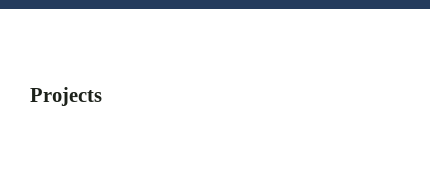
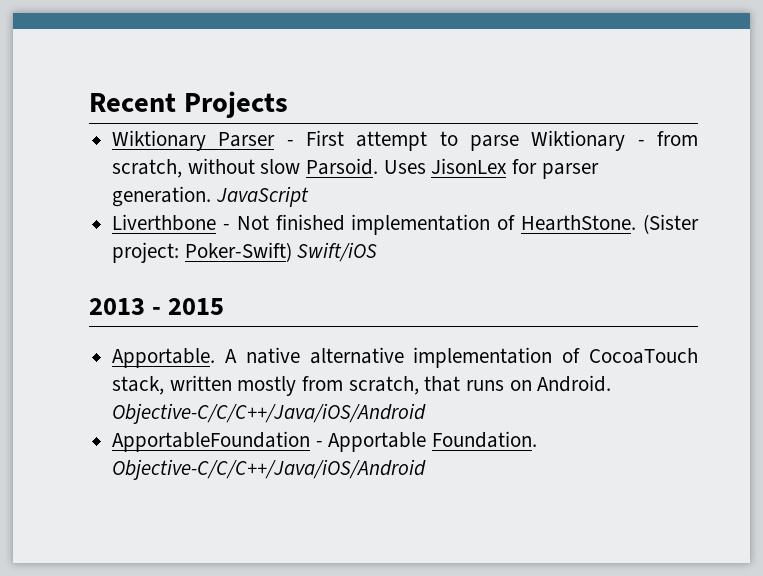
- Projects
+ Recent Projects
+ Wiktionary Parser - First attempt to parse Wiktionary - from scratch, without slow Parsoid. Uses JisonLex for parser generation. JavaScript
+ Liverthbone - Not finished implementation of HearthStone. (Sister project: Poker-Swift) Swift/iOS
+ 2013 - 2015
+ Apportable. A native alternative implementation of CocoaTouch stack, written mostly from scratch, that runs on Android. Objective-C/C/C++/Java/iOS/Android
+ ApportableFoundation - Apportable Foundation. Objective-C/C/C++/Java/iOS/Android

